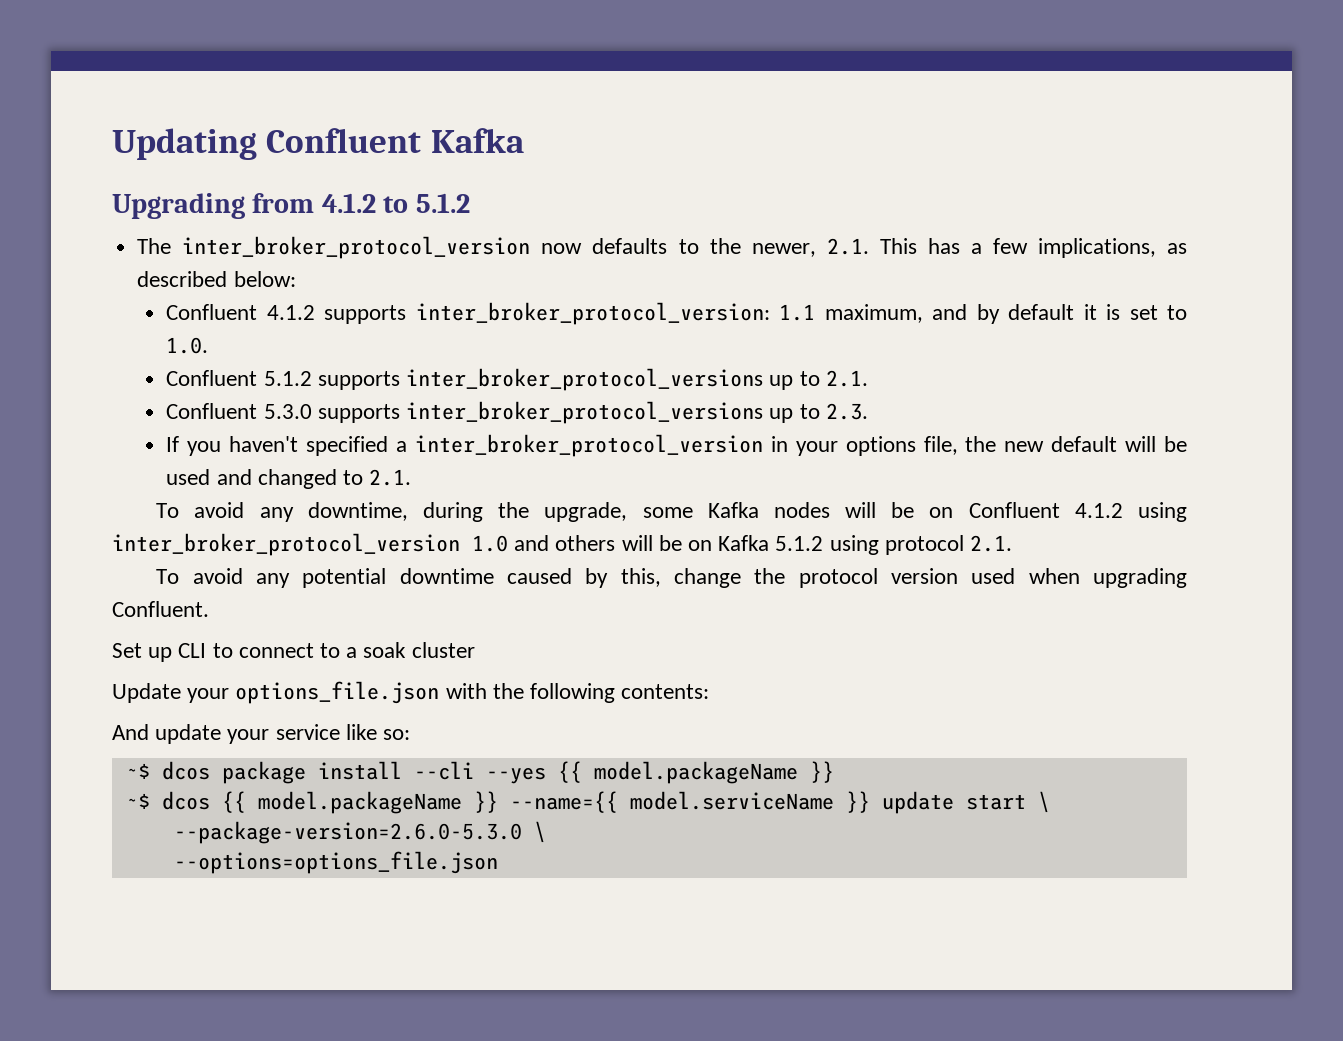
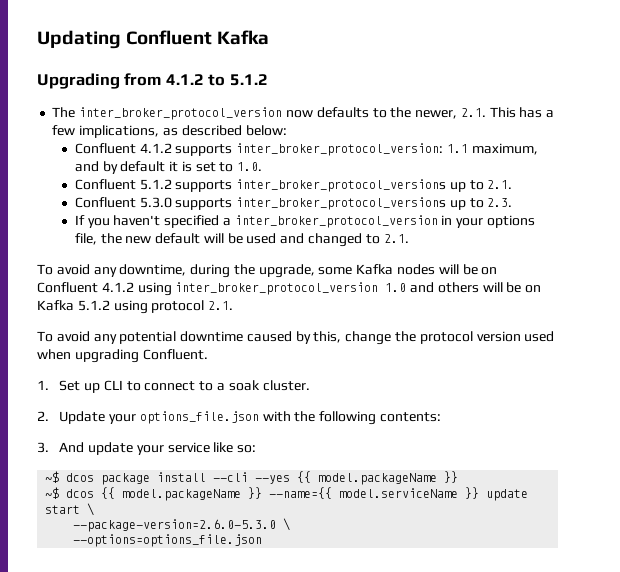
- Set up CLI to connect to a soak cluster
- Update your options_file.json with the following contents:
+ 1. Set up CLI to connect to a soak cluster.
+ 2. Update your options_file.json with the following contents:
- And update your service like so:
+ 3. And update your service like so:

